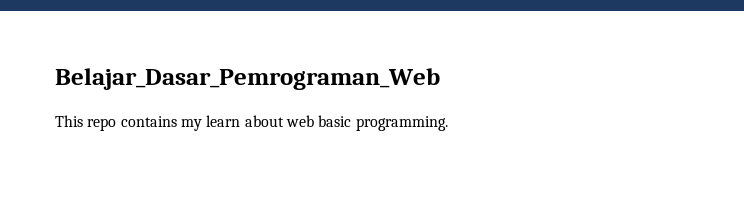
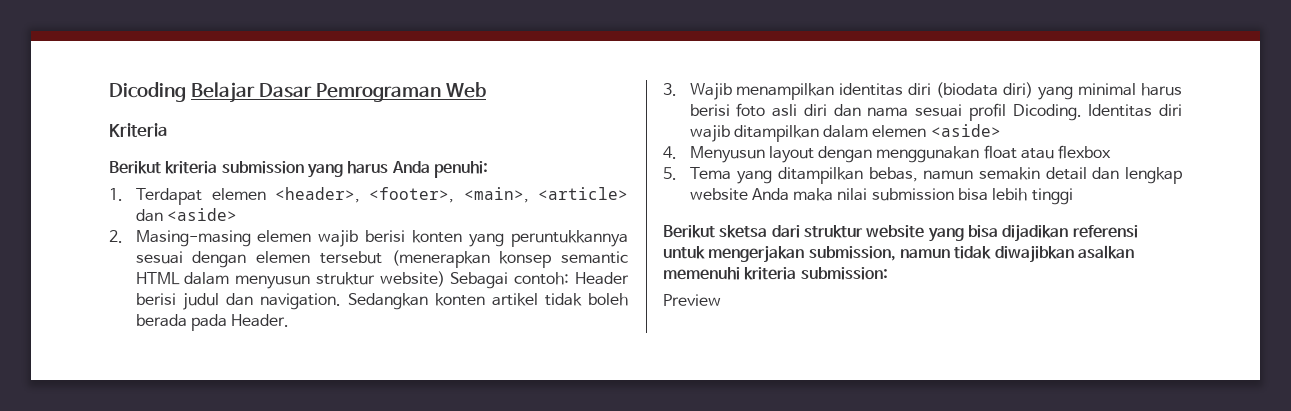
- Belajar_Dasar_Pemrograman_Web
- This repo contains my learn about web basic programming.
+ Dicoding Belajar Dasar Pemrograman Web
+ Kriteria
+ Berikut kriteria submission yang harus Anda penuhi:
+ 1. Terdapat elemen <header>, <footer>, <main>, <article> dan <aside>
+ 2. Masing-masing elemen wajib berisi konten yang peruntukkannya sesuai dengan elemen tersebut (menerapkan konsep semantic HTML dalam menyusun struktur website) Sebagai contoh: Header berisi judul dan navigation. Sedangkan konten artikel tidak boleh berada pada Header.
+ 3. Wajib menampilkan identitas diri (biodata diri) yang minimal harus berisi foto asli diri dan nama sesuai profil Dicoding. Identitas diri wajib ditampilkan dalam elemen <aside>
+ 4. Menyusun layout dengan menggunakan float atau flexbox
+ 5. Tema yang ditampilkan bebas, namun semakin detail dan lengkap website Anda maka nilai submission bisa lebih tinggi
+ Berikut sketsa dari struktur website yang bisa dijadikan referensi untuk mengerjakan submission, namun tidak diwajibkan asalkan memenuhi kriteria submission:
+ Preview

